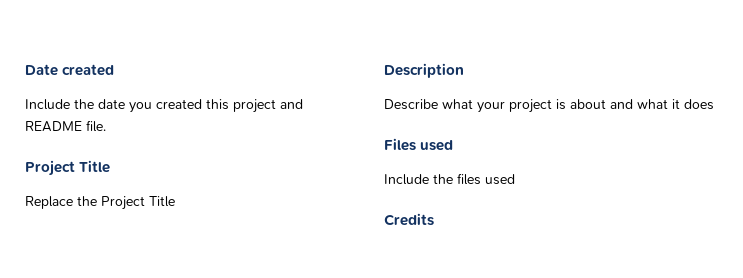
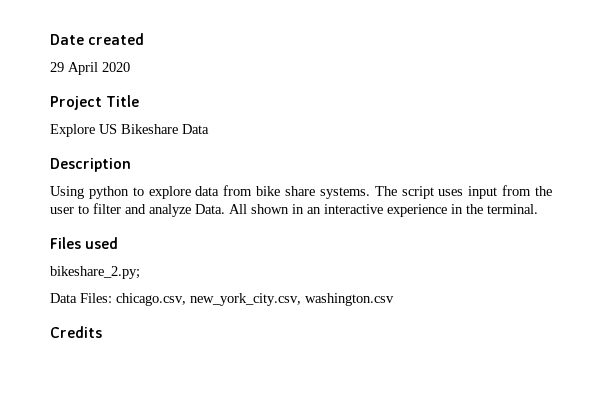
- Include the date you created this project and README file.
+ 29 April 2020
  Project Title
- Replace the Project Title
+ Explore US Bikeshare Data
  Description
- Describe what your project is about and what it does
+ Using python to explore data from bike share systems. The script uses input from the user to filter and analyze Data. All shown in an interactive experience in the terminal.
  Files used
- Include the files used
+ bikeshare_2.py;
+ Data Files: chicago.csv, new_york_city.csv, washington.csv

